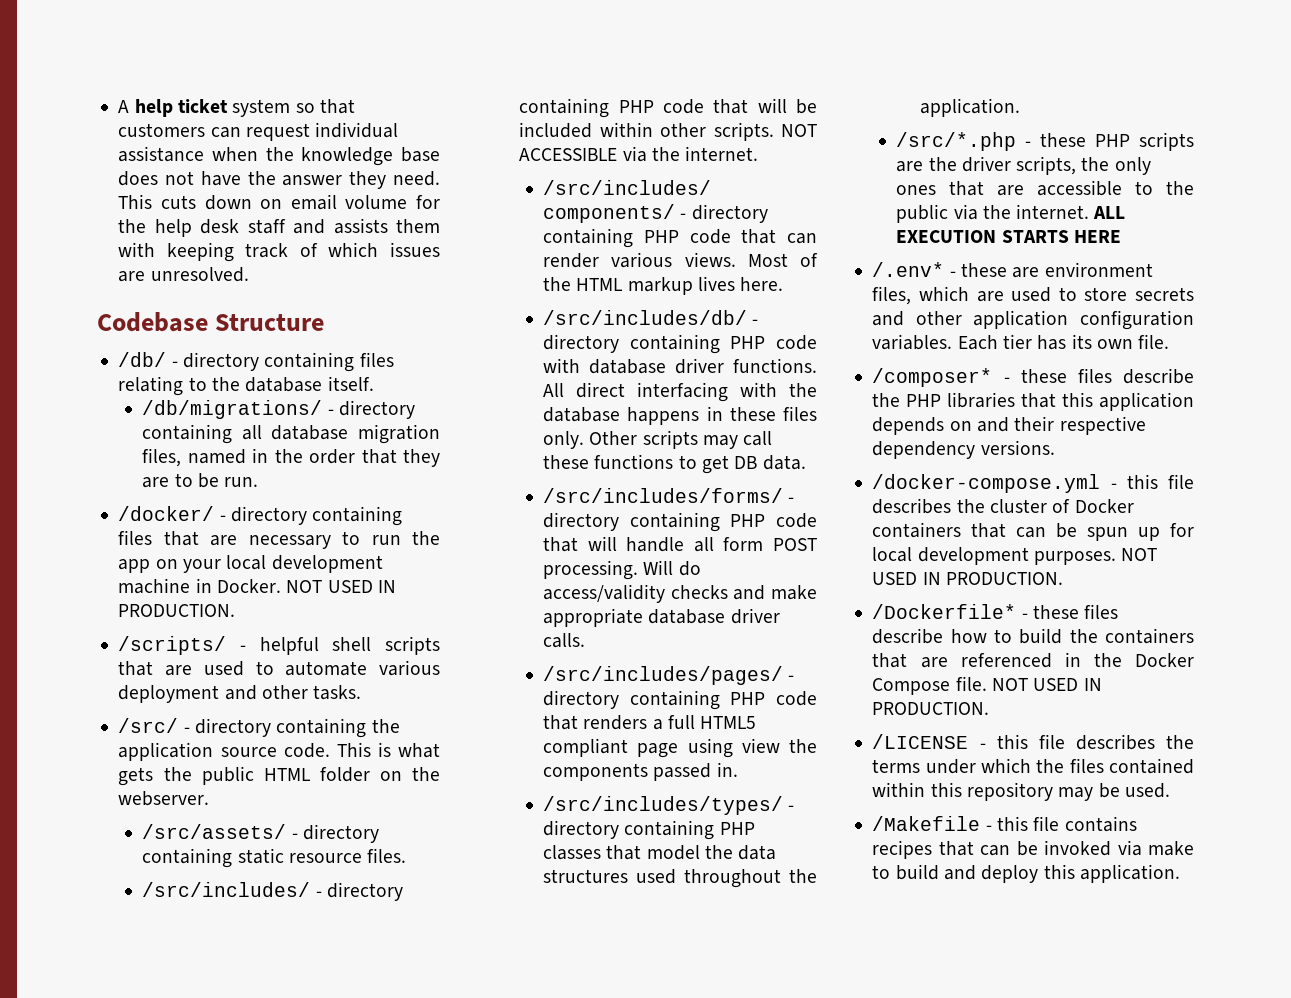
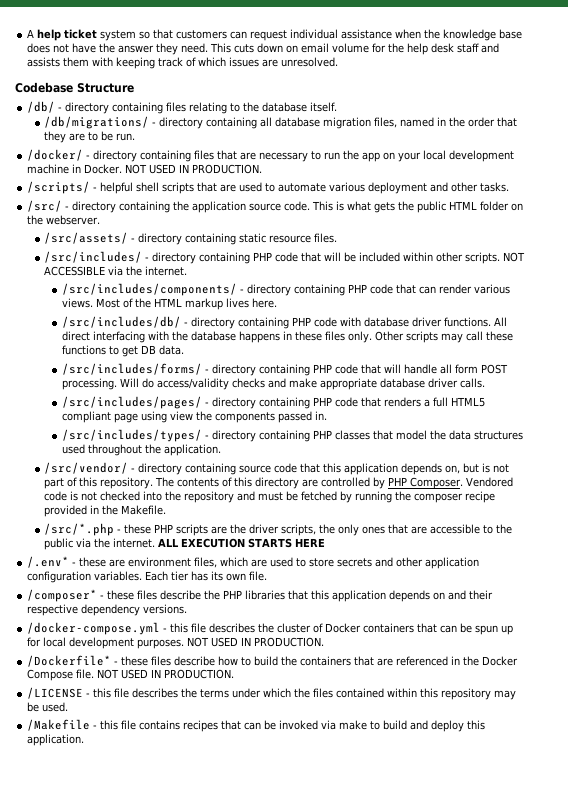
+ /src/vendor/ - directory containing source code that this application depends on, but is not part of this repository. The contents of this directory are controlled by PHP Composer. Vendored code is not checked into the repository and must be fetched by running the composer recipe provided in the Makefile.

